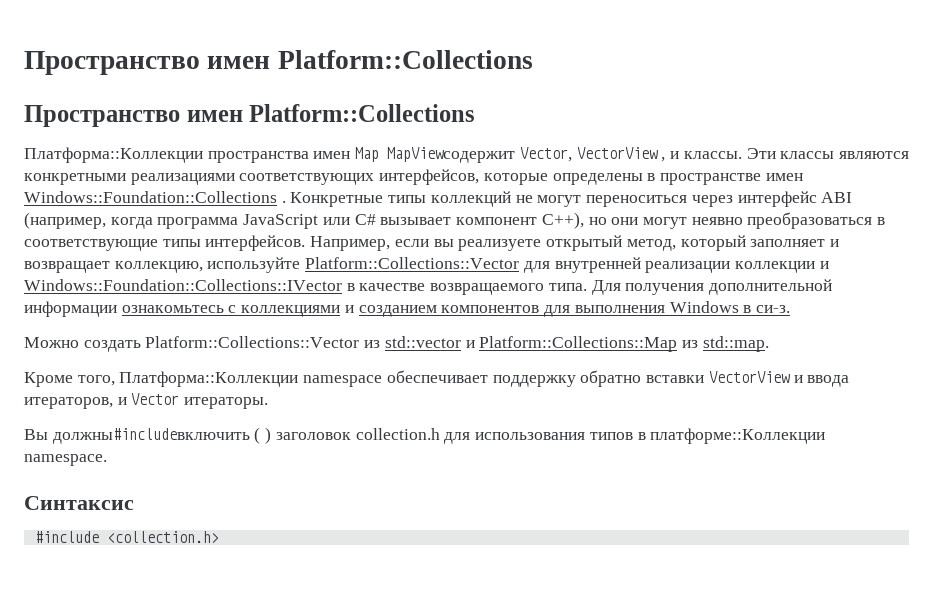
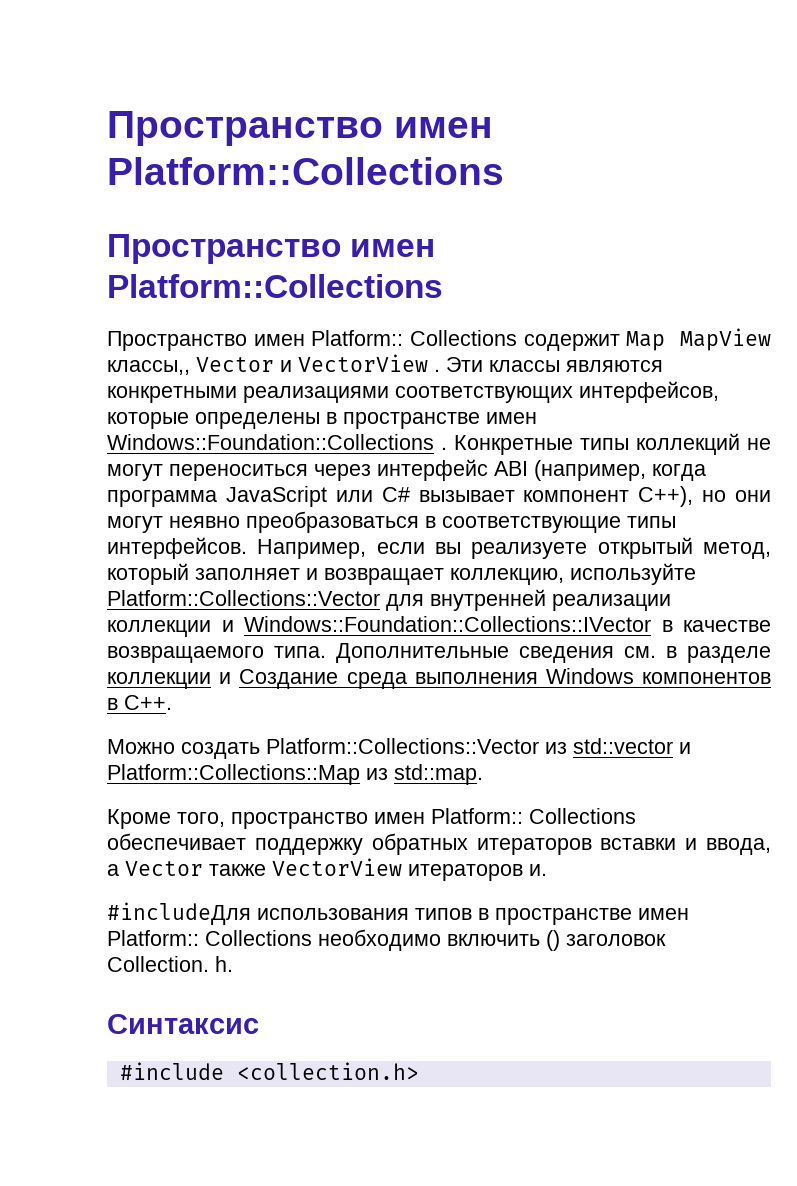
- Платформа::Коллекции пространства имен Map MapViewсодержит Vector, VectorView , и классы.
+ Пространство имен Platform:: Collections содержит Map MapView классы,, Vector и VectorView .
- Для получения дополнительной информации ознакомьтесь с коллекциями и созданием компонентов для выполнения Windows в си-з.
+ Дополнительные сведения см. в разделе коллекции и Создание среда выполнения Windows компонентов в C++.
- Кроме того, Платформа::Коллекции namespace обеспечивает поддержку обратно вставки VectorView и ввода итераторов, и Vector итераторы.
- Вы должны#includeвключить ( ) заголовок collection.h для использования типов в платформе::Коллекции namespace.
+ Кроме того, пространство имен Platform:: Collections обеспечивает поддержку обратных итераторов вставки и ввода, а Vector также VectorView итераторов и.
+ #includeДля использования типов в пространстве имен Platform:: Collections необходимо включить () заголовок Collection. h.

